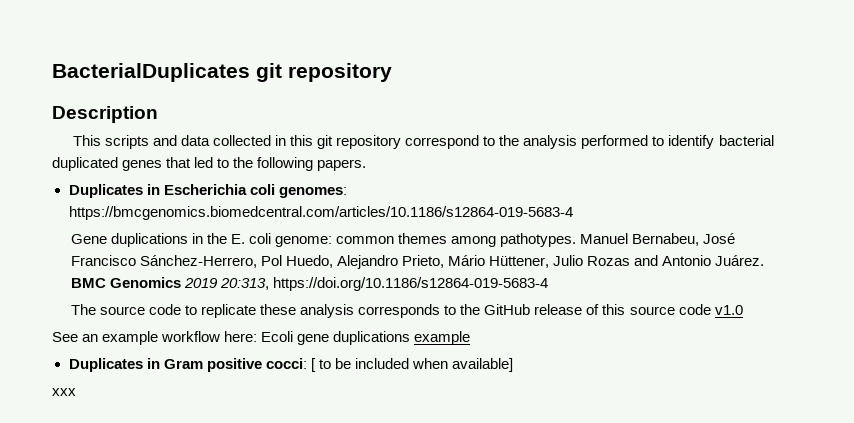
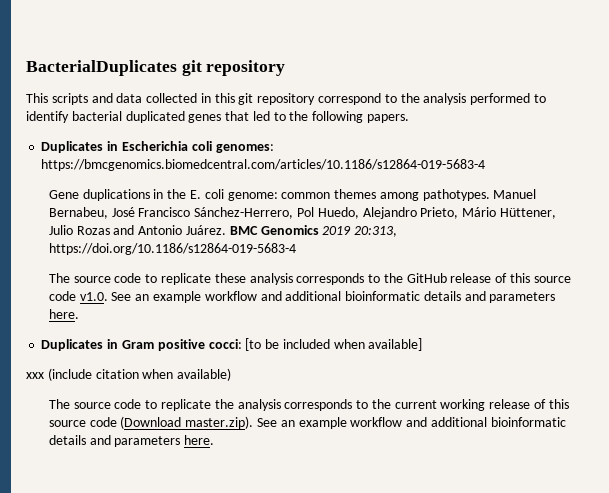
- Description
- The source code to replicate these analysis corresponds to the GitHub release of this source code v1.0
- See an example workflow here: Ecoli gene duplications example
+ The source code to replicate these analysis corresponds to the GitHub release of this source code v1.0. See an example workflow and additional bioinformatic details and parameters here.
- Duplicates in Gram positive cocci: [ to be included when available]
+ Duplicates in Gram positive cocci: [to be included when available]
- xxx
+ xxx (include citation when available)
+ The source code to replicate the analysis corresponds to the current working release of this source code (Download master.zip). See an example workflow and additional bioinformatic details and parameters here.

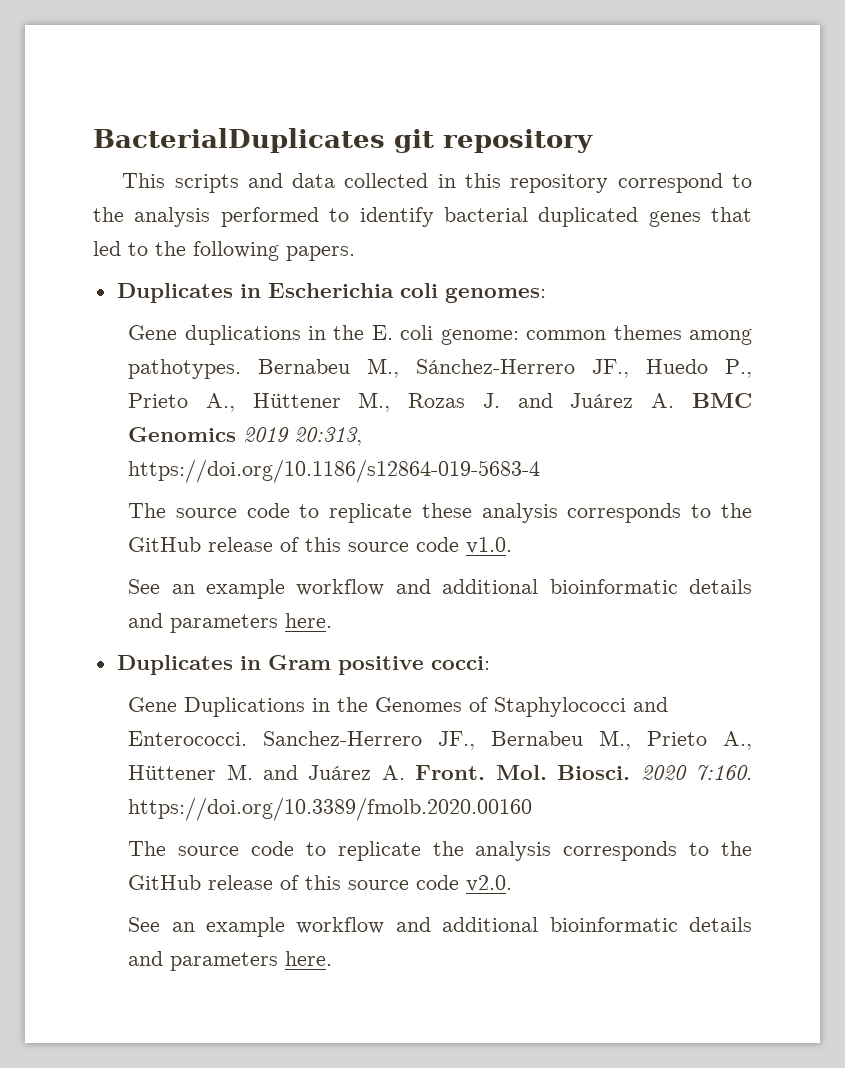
- This scripts and data collected in this git repository correspond to the analysis performed to identify bacterial duplicated genes that led to the following papers.
+ This scripts and data collected in this repository correspond to the analysis performed to identify bacterial duplicated genes that led to the following papers.
- Duplicates in Escherichia coli genomes: https://bmcgenomics.biomedcentral.com/articles/10.1186/s12864-019-5683-4
+ Duplicates in Escherichia coli genomes:
- Manuel Bernabeu, José Francisco Sánchez-Herrero, Pol Huedo, Alejandro Prieto, Mário Hüttener, Julio Rozas and Antonio Juárez. BMC Genomics 2019 20:313, https://doi.org/10.1186/s12864-019-5683-4
+ Bernabeu M., Sánchez-Herrero JF., Huedo P., Prieto A., Hüttener M., Rozas J. and Juárez A. BMC Genomics 2019 20:313, https://doi.org/10.1186/s12864-019-5683-4
- The source code to replicate these analysis corresponds to the GitHub release of this source code v1.0. See an example workflow and additional bioinformatic details and parameters here.
+ The source code to replicate these analysis corresponds to the GitHub release of this source code v1.0.
+ See an example workflow and additional bioinformatic details and parameters here.
- Duplicates in Gram positive cocci: [to be included when available]
- xxx (include citation when available)
+ Duplicates in Gram positive cocci:
+ Gene Duplications in the Genomes of Staphylococci and Enterococci. Sanchez-Herrero JF., Bernabeu M., Prieto A., Hüttener M. and Juárez A. Front. Mol. Biosci. 2020 7:160. https://doi.org/10.3389/fmolb.2020.00160
- The source code to replicate the analysis corresponds to the current working release of this source code (Download master.zip). See an example workflow and additional bioinformatic details and parameters here.
+ The source code to replicate the analysis corresponds to the GitHub release of this source code v2.0.
+ See an example workflow and additional bioinformatic details and parameters here.

